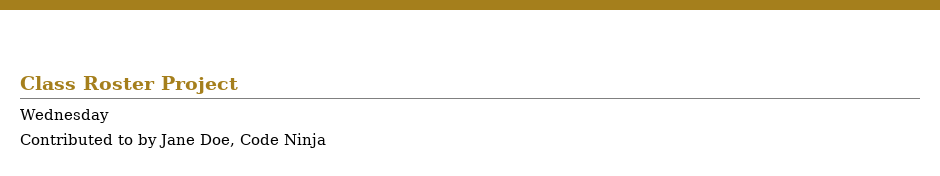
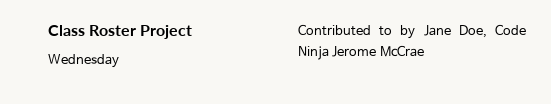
- Contributed to by Jane Doe, Code Ninja
+ Contributed to by Jane Doe, Code Ninja Jerome McCrae

